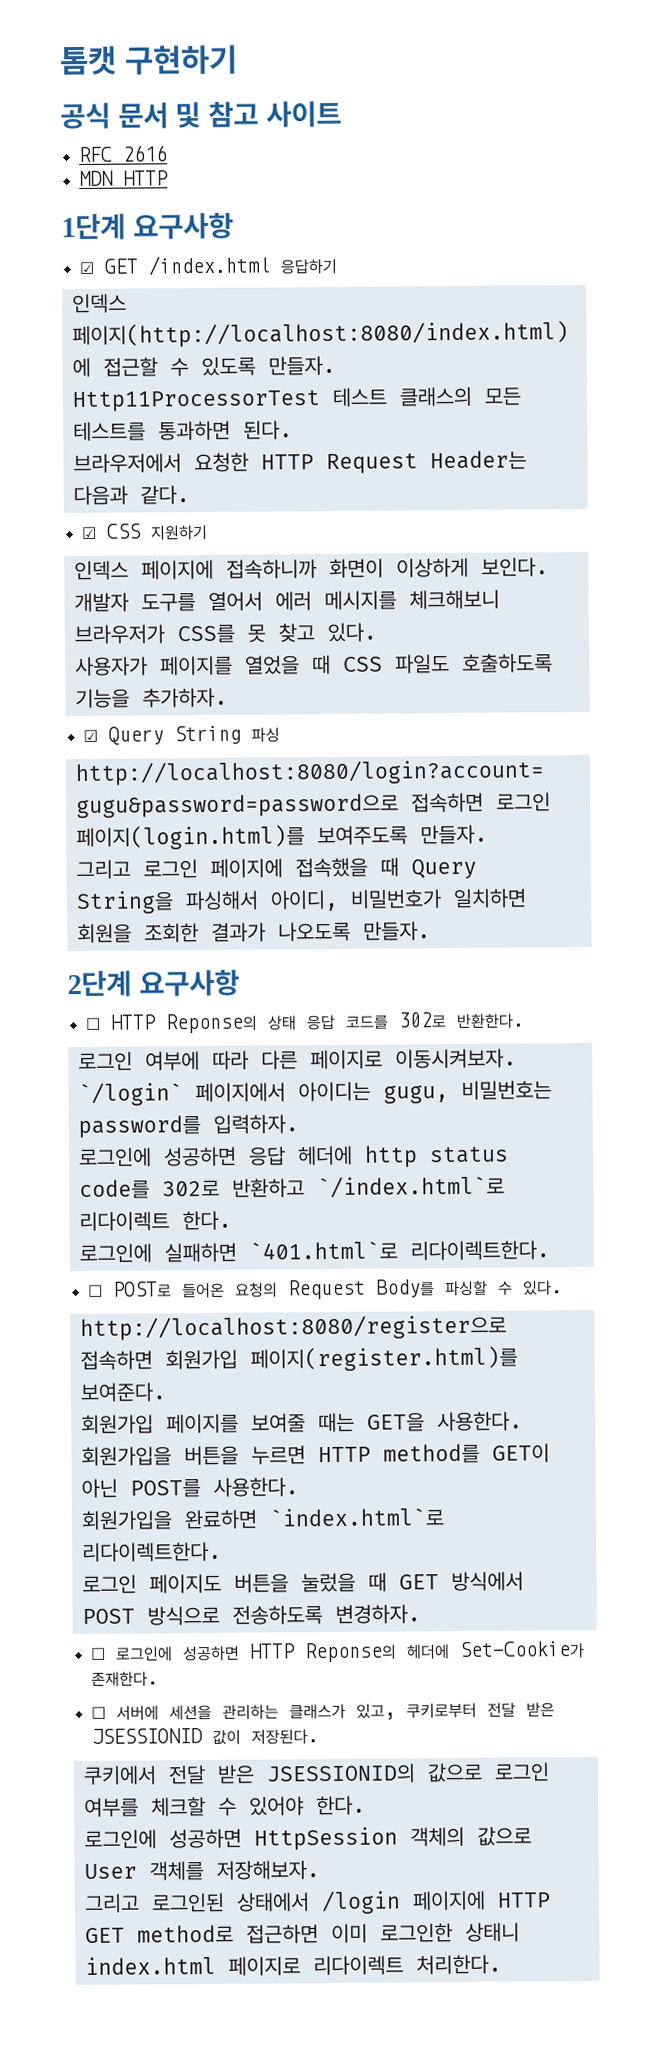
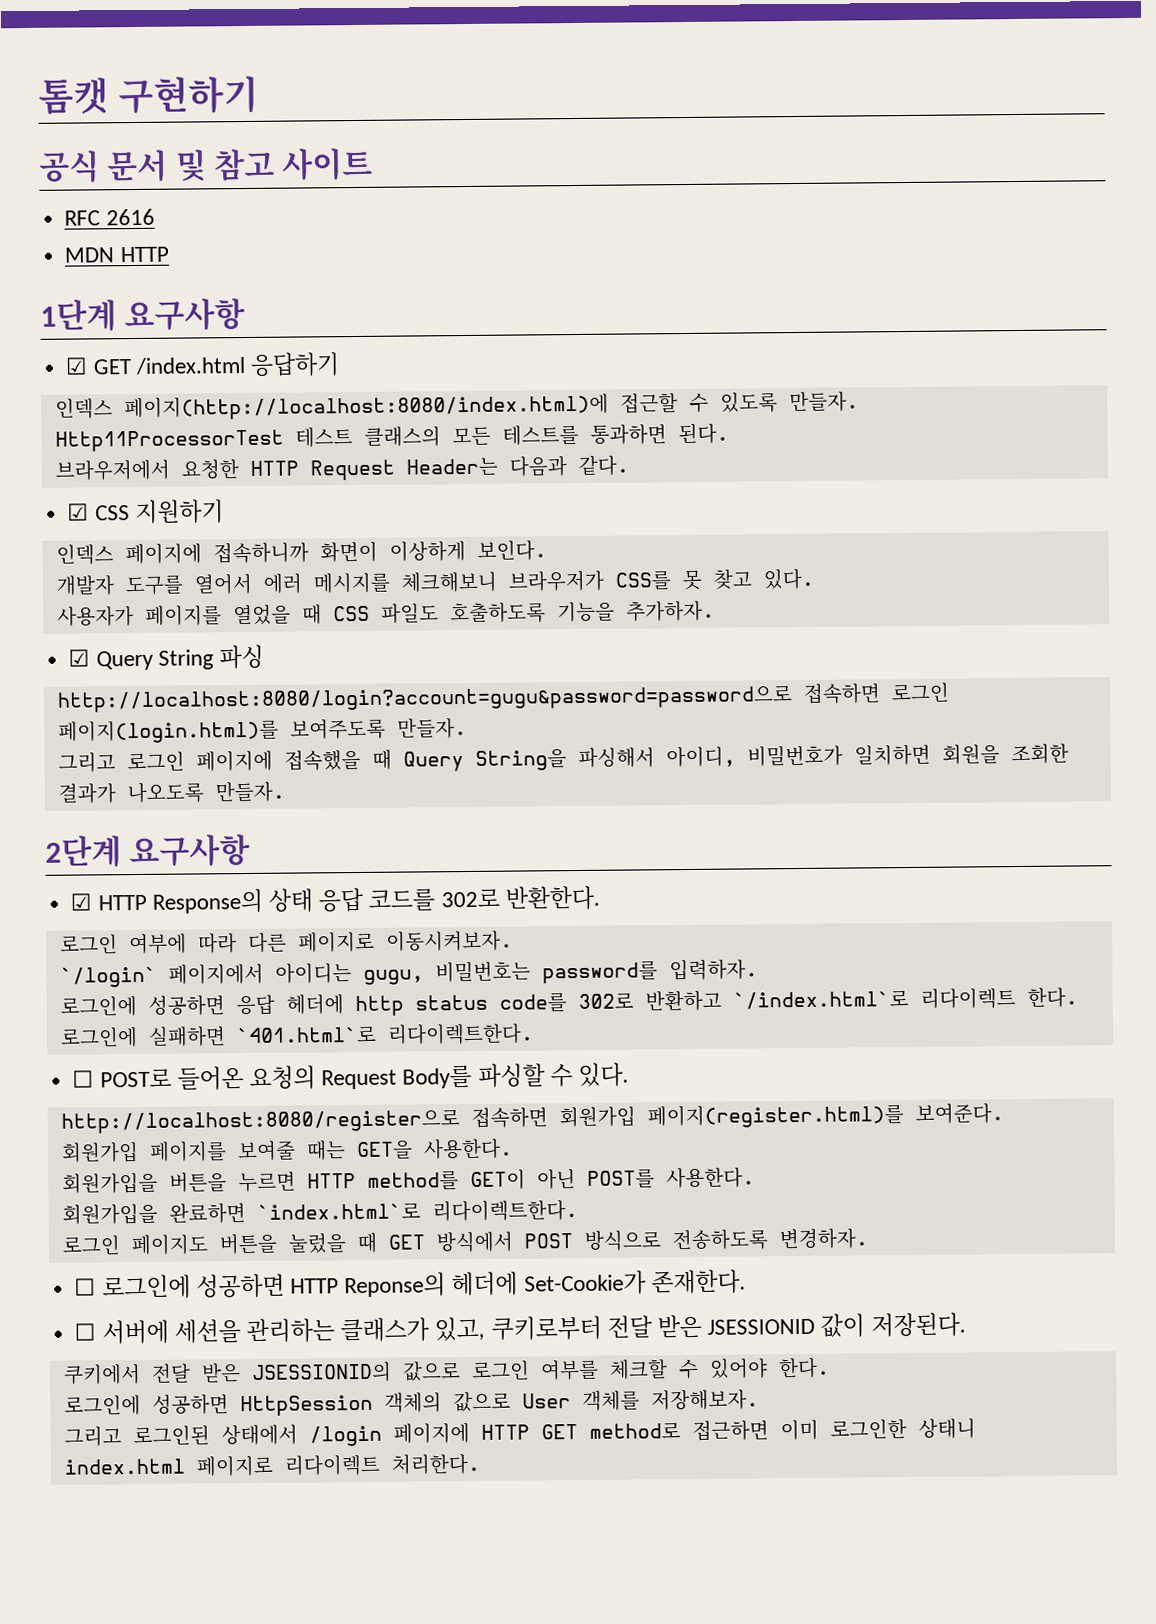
- ☐ HTTP Reponse의 상태 응답 코드를 302로 반환한다.
+ ☑ HTTP Response의 상태 응답 코드를 302로 반환한다.

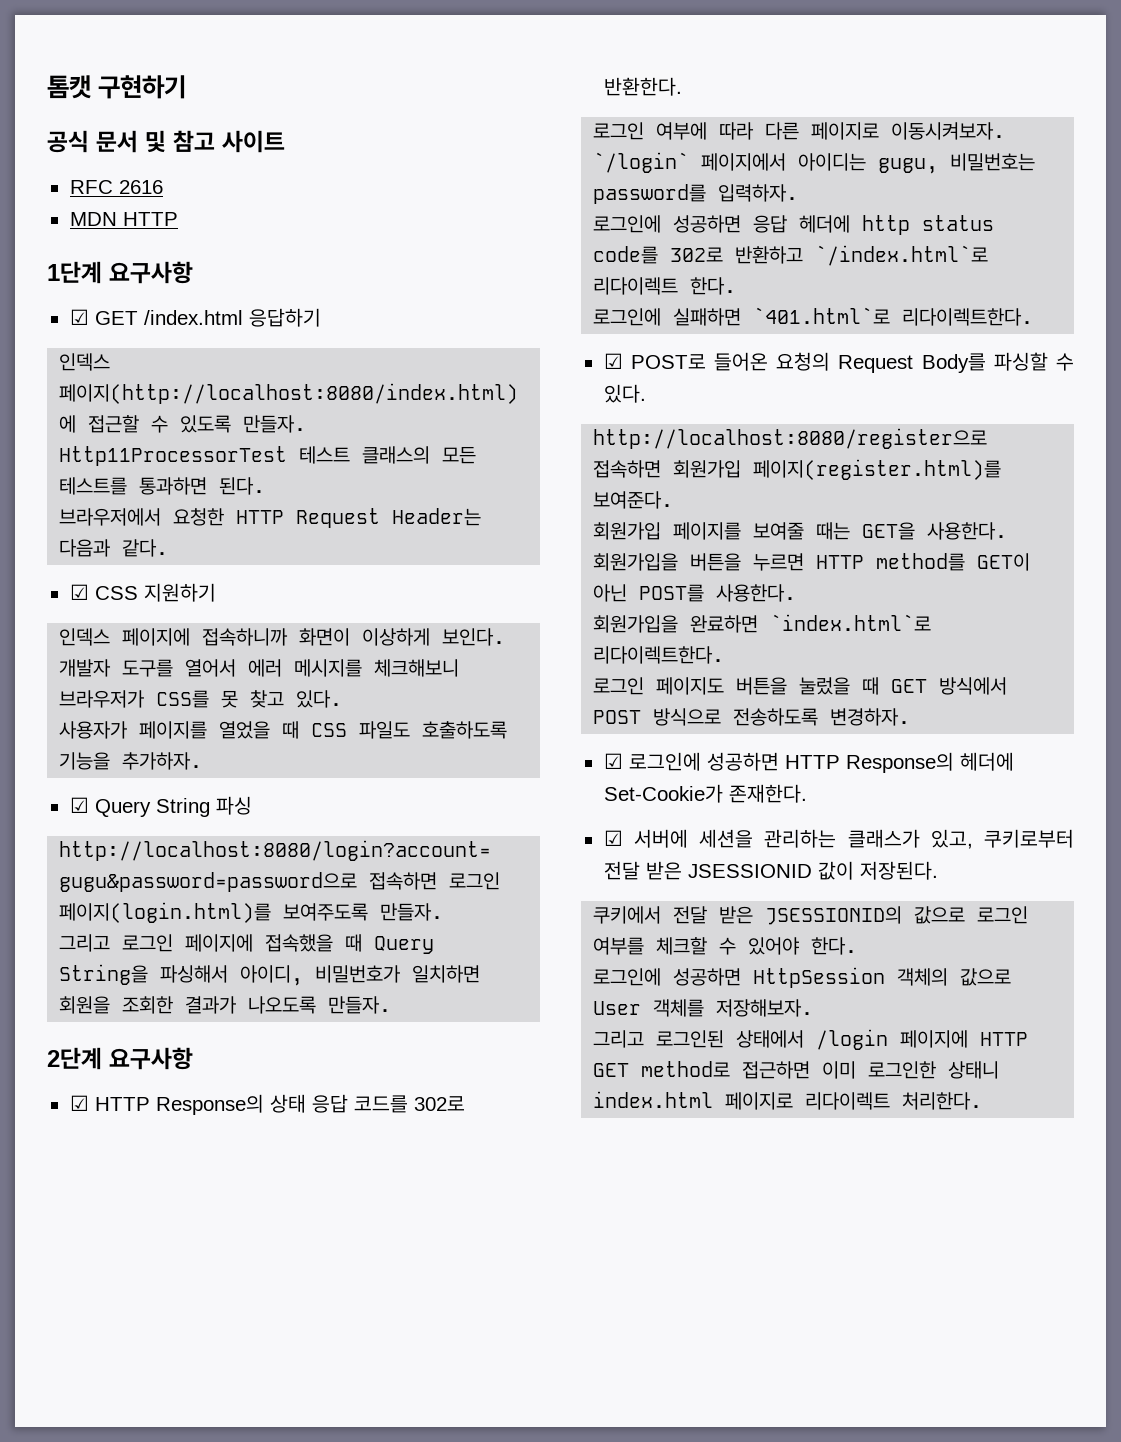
- ☐ POST로 들어온 요청의 Request Body를 파싱할 수 있다.
+ ☑ POST로 들어온 요청의 Request Body를 파싱할 수 있다.
- ☐ 로그인에 성공하면 HTTP Reponse의 헤더에 Set-Cookie가 존재한다.
+ ☑ 로그인에 성공하면 HTTP Response의 헤더에 Set-Cookie가 존재한다.
- ☐ 서버에 세션을 관리하는 클래스가 있고, 쿠키로부터 전달 받은 JSESSIONID 값이 저장된다.
+ ☑ 서버에 세션을 관리하는 클래스가 있고, 쿠키로부터 전달 받은 JSESSIONID 값이 저장된다.

